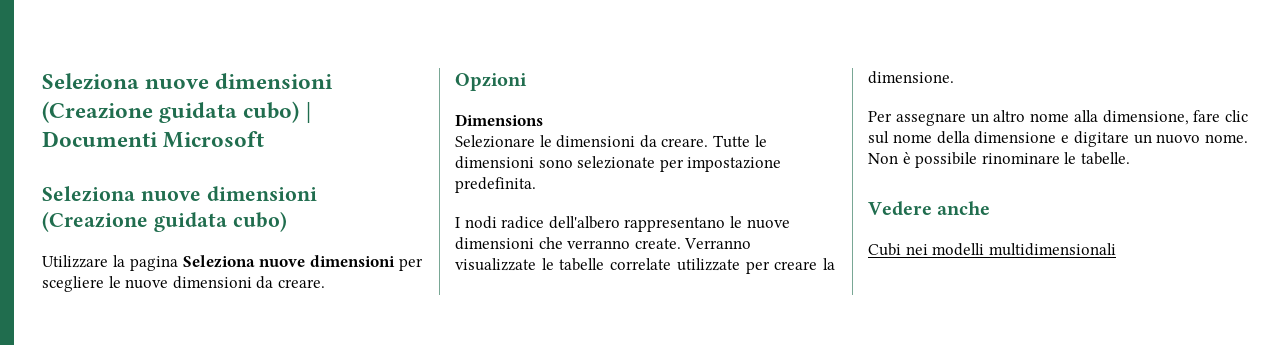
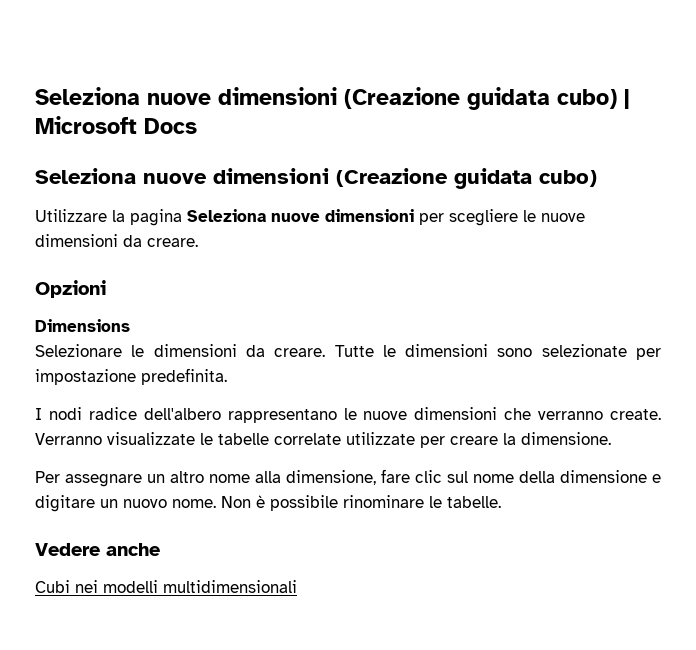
- Seleziona nuove dimensioni (Creazione guidata cubo) | Documenti Microsoft
+ Seleziona nuove dimensioni (Creazione guidata cubo) | Microsoft Docs

